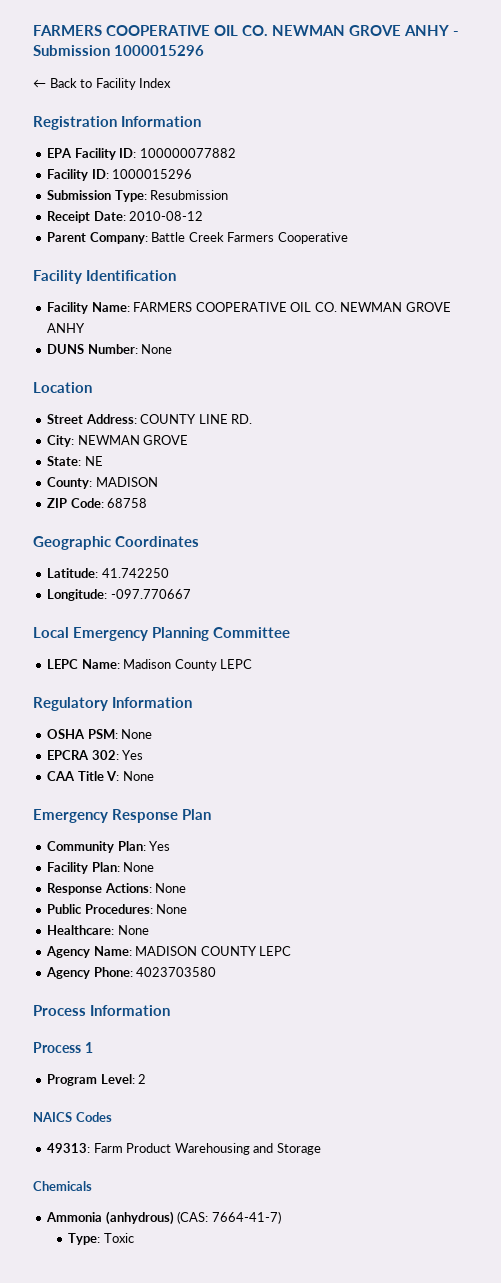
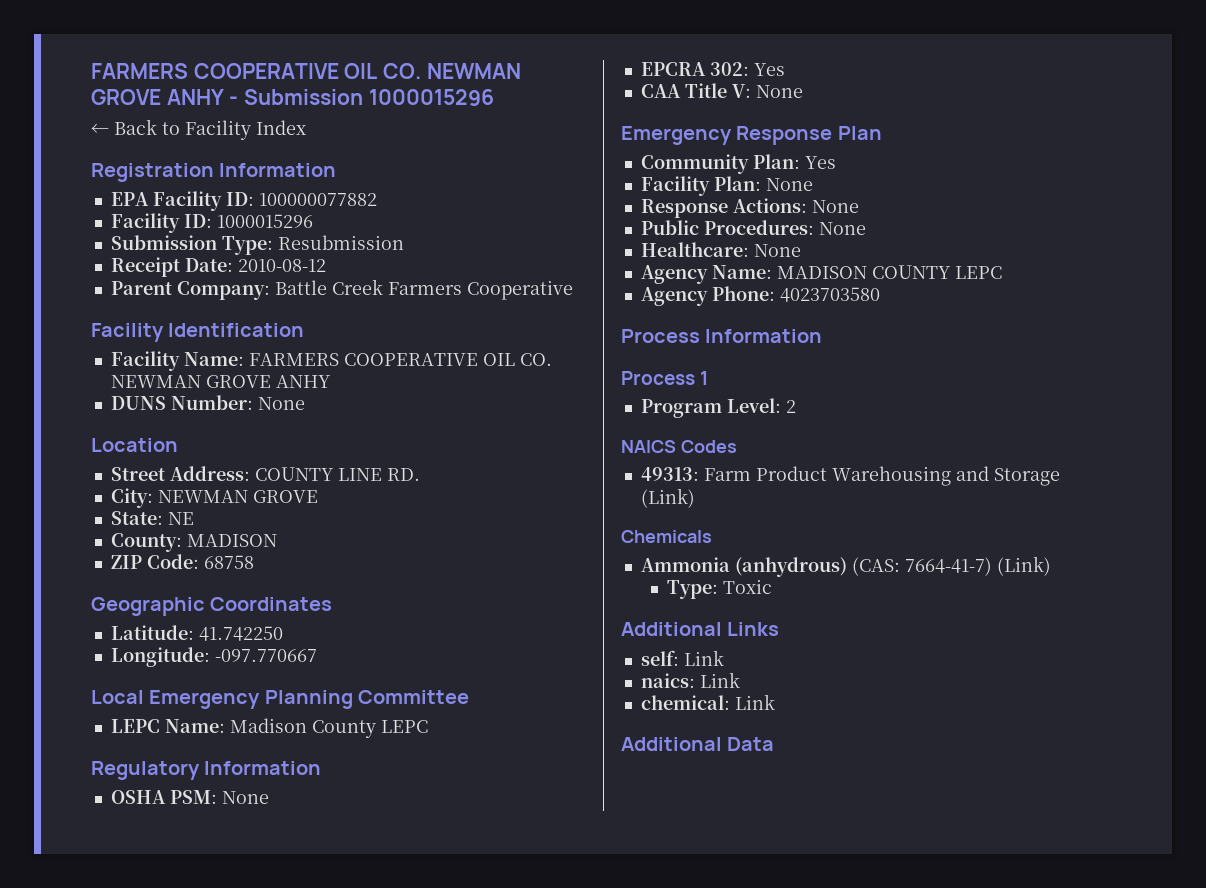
- 49313: Farm Product Warehousing and Storage
+ 49313: Farm Product Warehousing and Storage (Link)
- Ammonia (anhydrous) (CAS: 7664-41-7)
+ Ammonia (anhydrous) (CAS: 7664-41-7) (Link)
+ Additional Links
+ self: Link
+ naics: Link
+ chemical: Link
+ Additional Data

